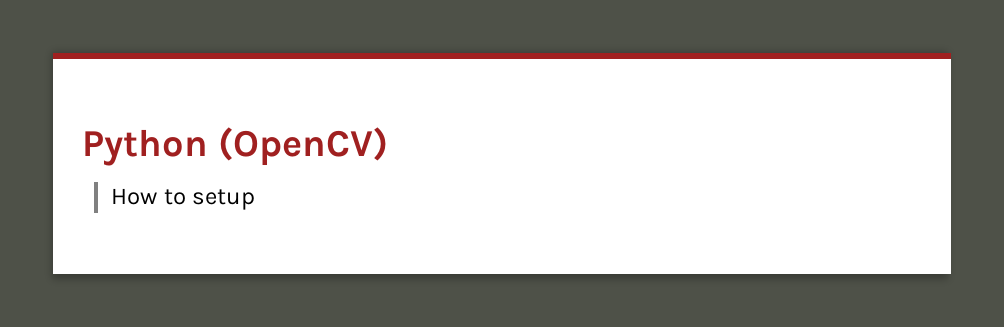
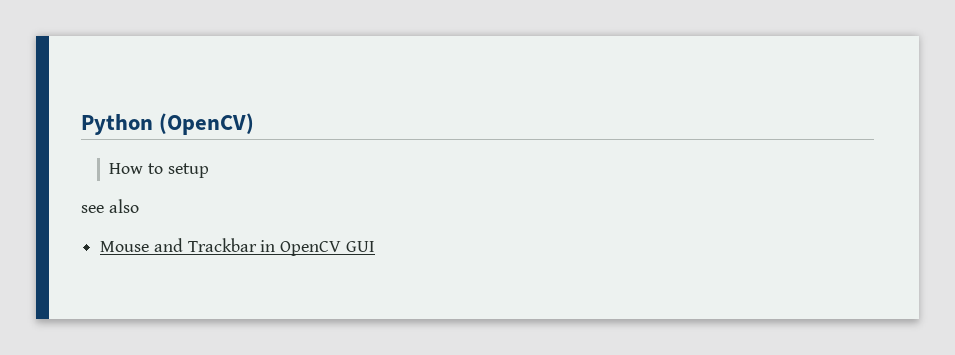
+ see also
+ Mouse and Trackbar in OpenCV GUI

